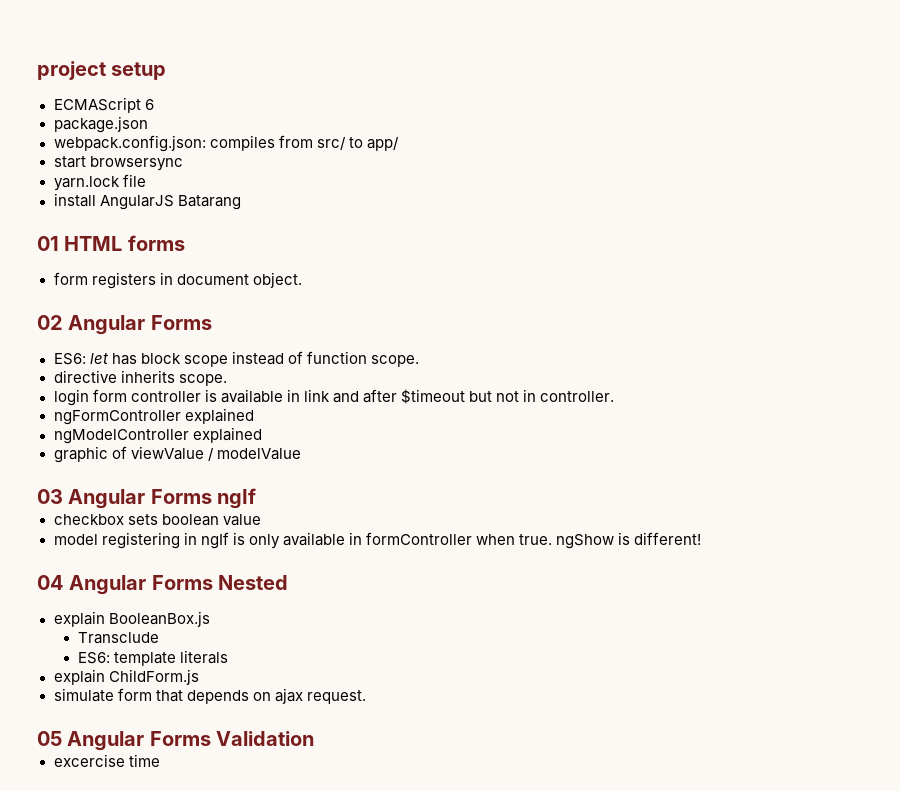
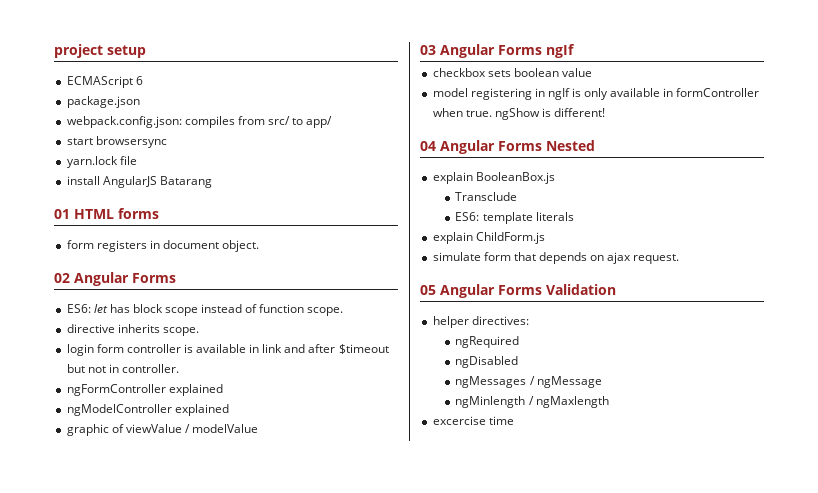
+ helper directives:
+ ngRequired
+ ngDisabled
+ ngMessages / ngMessage
+ ngMinlength / ngMaxlength

